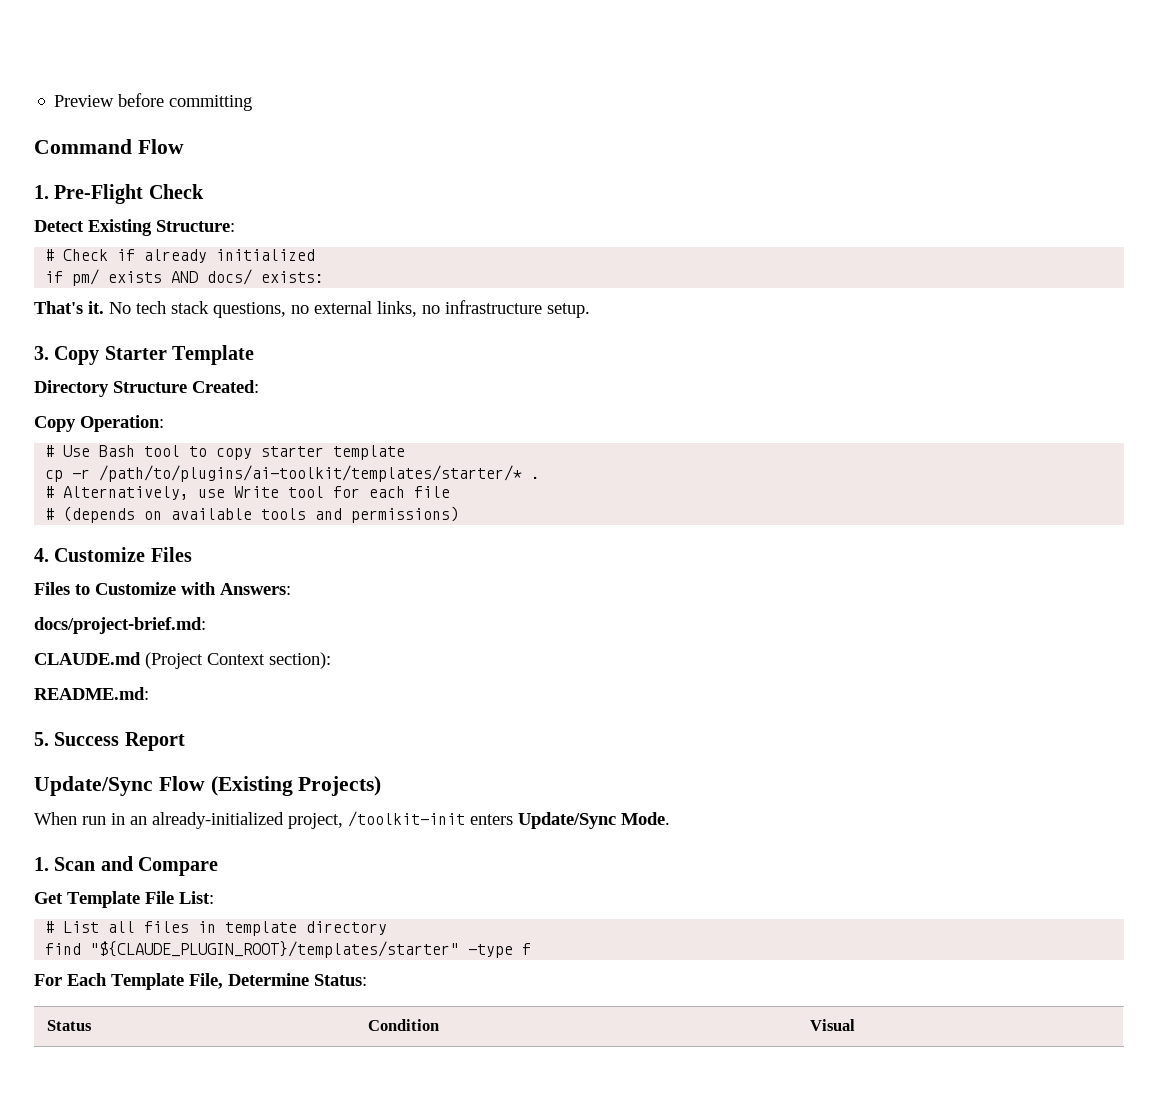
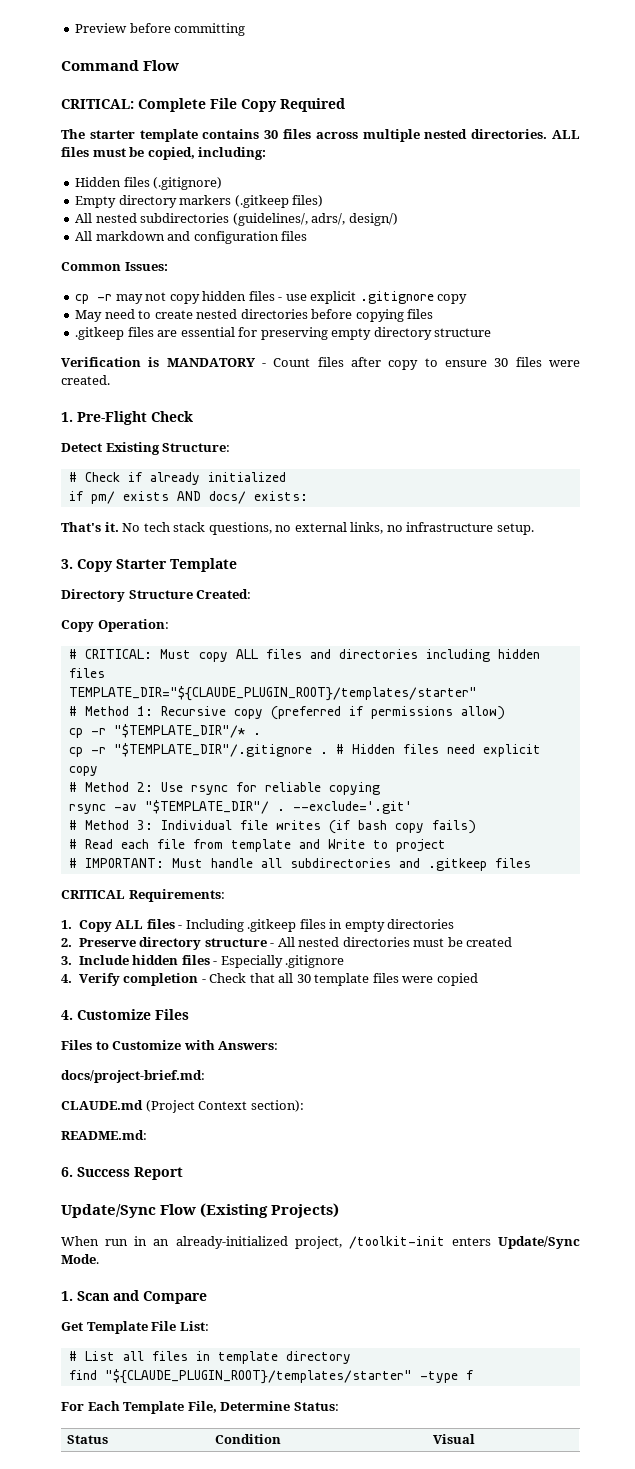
+ CRITICAL: Complete File Copy Required
+ The starter template contains 30 files across multiple nested directories. ALL files must be copied, including:
+ Hidden files (.gitignore)
+ Empty directory markers (.gitkeep files)
+ All nested subdirectories (guidelines/, adrs/, design/)
+ All markdown and configuration files
+ Common Issues:
+ cp -r may not copy hidden files - use explicit .gitignore copy
+ May need to create nested directories before copying files
+ .gitkeep files are essential for preserving empty directory structure
+ Verification is MANDATORY - Count files after copy to ensure 30 files were created.
- # Use Bash tool to copy starter template
- cp -r /path/to/plugins/ai-toolkit/templates/starter/* .
+ # CRITICAL: Must copy ALL files and directories including hidden files
+ TEMPLATE_DIR="${CLAUDE_PLUGIN_ROOT}/templates/starter"
+ # Method 1: Recursive copy (preferred if permissions allow)
+ cp -r "$TEMPLATE_DIR"/* .
- # Alternatively, use Write tool for each file
- # (depends on available tools and permissions)
+ cp -r "$TEMPLATE_DIR"/.gitignore . # Hidden files need explicit copy
+ # Method 2: Use rsync for reliable copying
+ rsync -av "$TEMPLATE_DIR"/ . --exclude='.git'
+ # Method 3: Individual file writes (if bash copy fails)
+ # Read each file from template and Write to project
+ # IMPORTANT: Must handle all subdirectories and .gitkeep files
+ CRITICAL Requirements:
+ 1. Copy ALL files - Including .gitkeep files in empty directories
+ 2. Preserve directory structure - All nested directories must be created
+ 3. Include hidden files - Especially .gitignore
+ 4. Verify completion - Check that all 30 template files were copied
- 5. Success Report
+ 6. Success Report

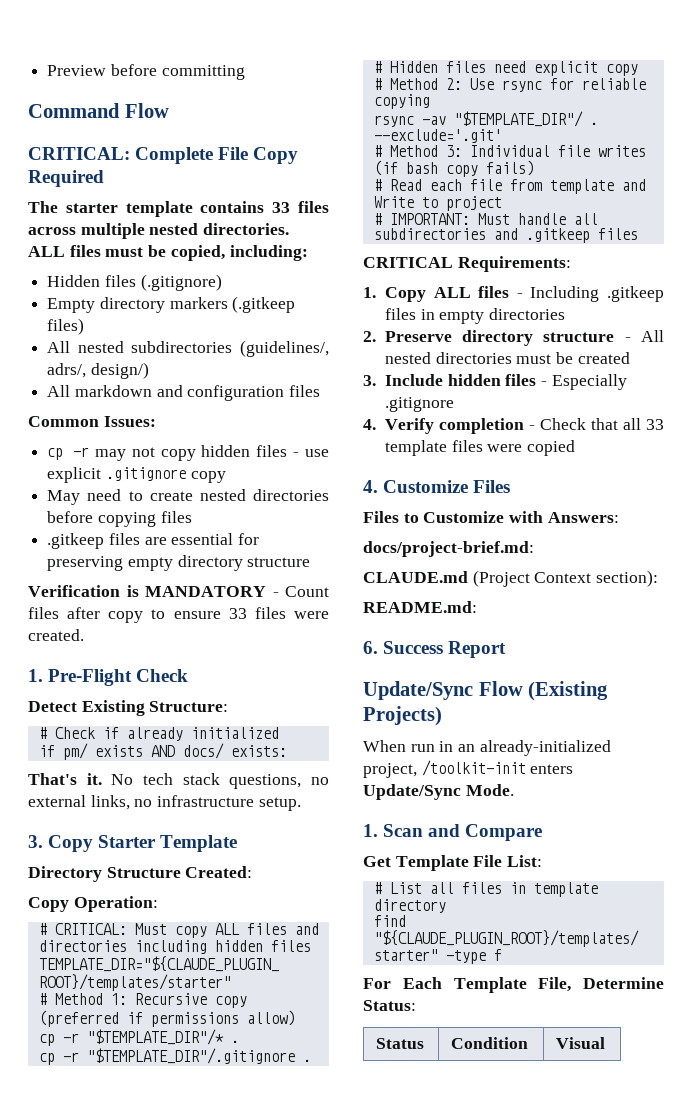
- The starter template contains 30 files across multiple nested directories.
+ The starter template contains 33 files across multiple nested directories.
- Verification is MANDATORY - Count files after copy to ensure 30 files were created.
+ Verification is MANDATORY - Count files after copy to ensure 33 files were created.
- 4. Verify completion - Check that all 30 template files were copied
+ 4. Verify completion - Check that all 33 template files were copied

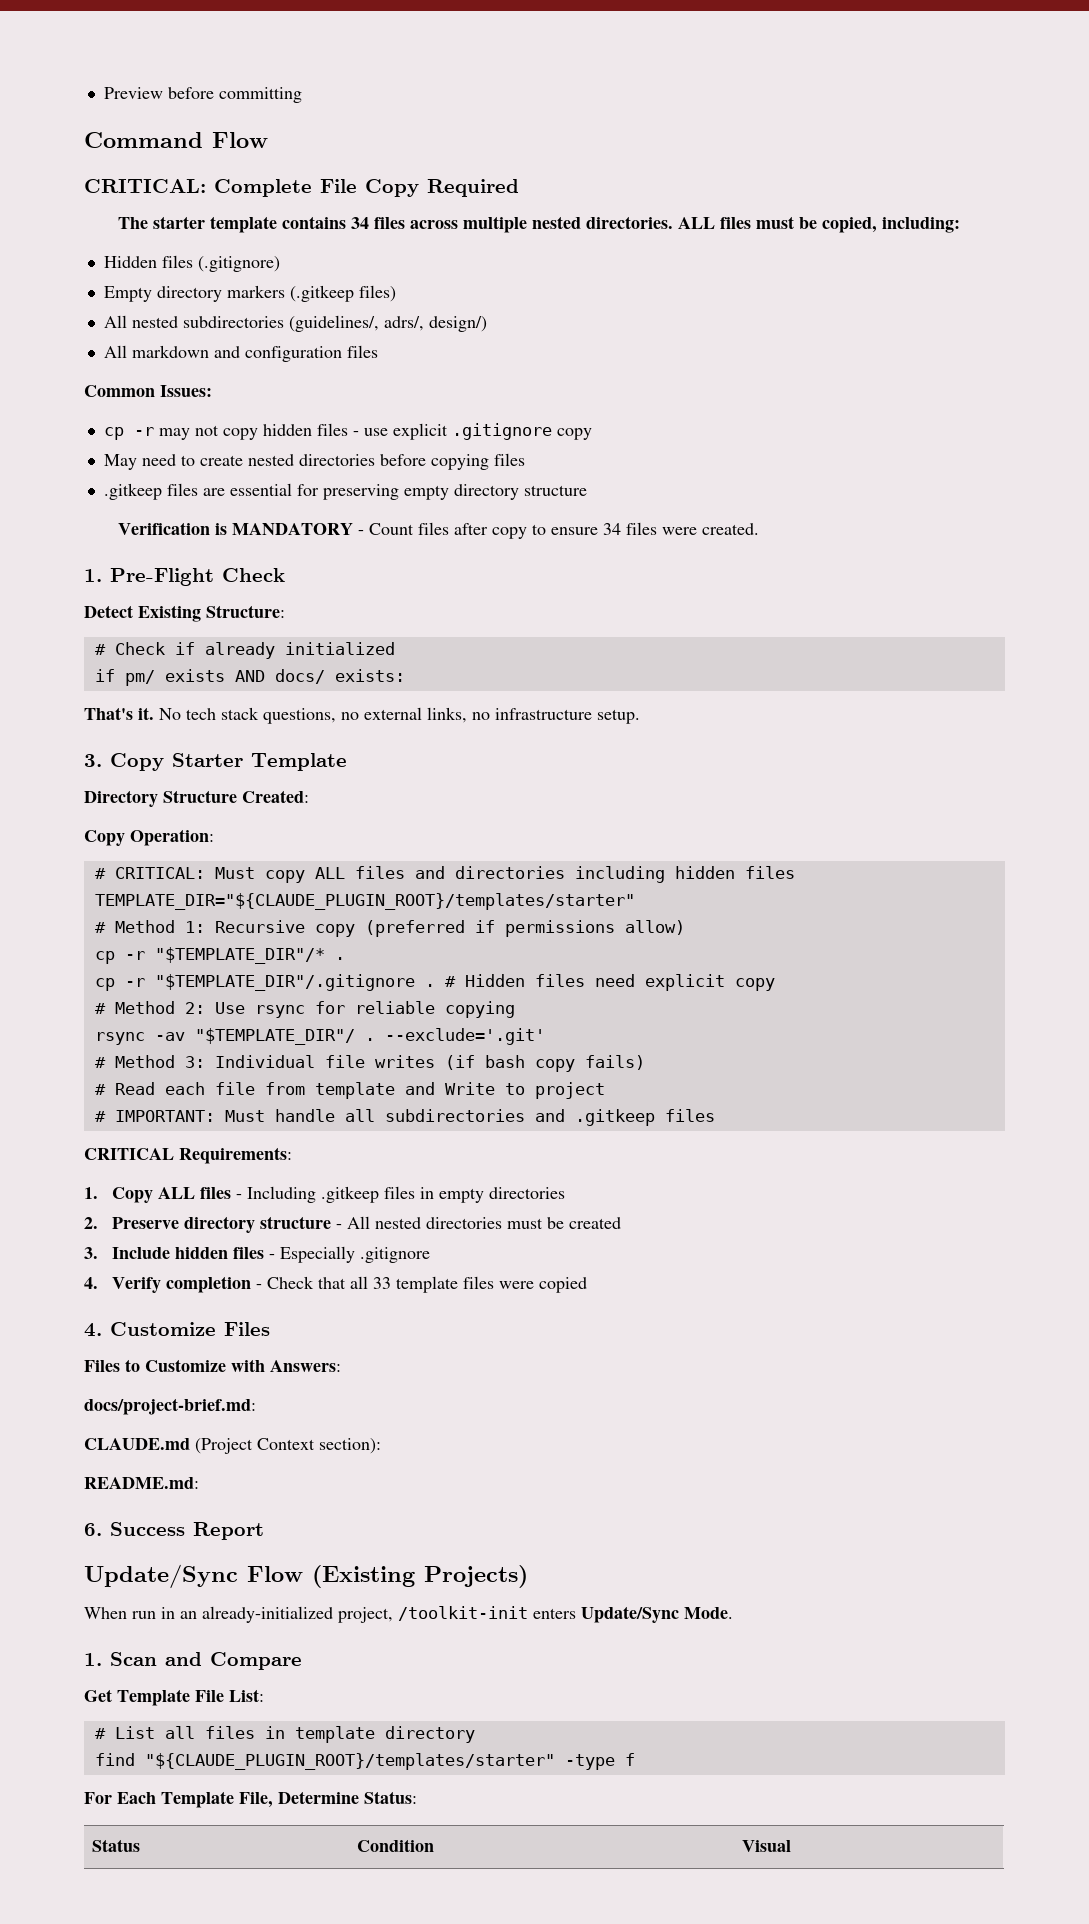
- The starter template contains 33 files across multiple nested directories.
+ The starter template contains 34 files across multiple nested directories.
- Verification is MANDATORY - Count files after copy to ensure 33 files were created.
+ Verification is MANDATORY - Count files after copy to ensure 34 files were created.

